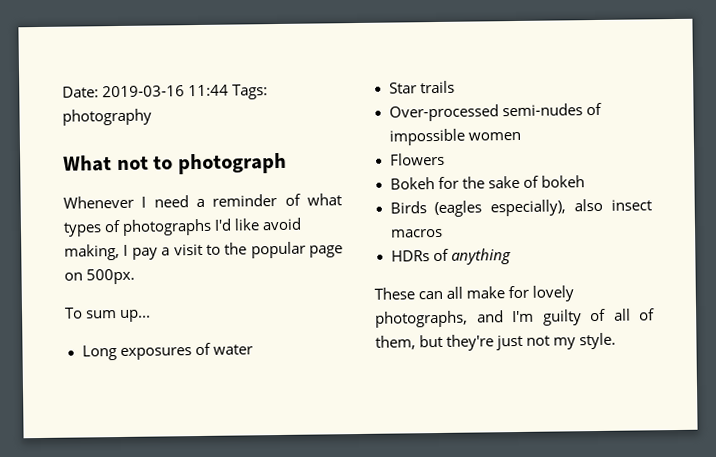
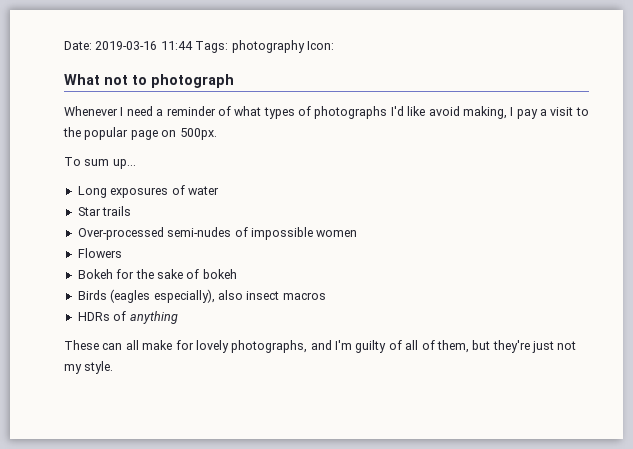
- Date: 2019-03-16 11:44 Tags: photography
+ Date: 2019-03-16 11:44 Tags: photography Icon:

